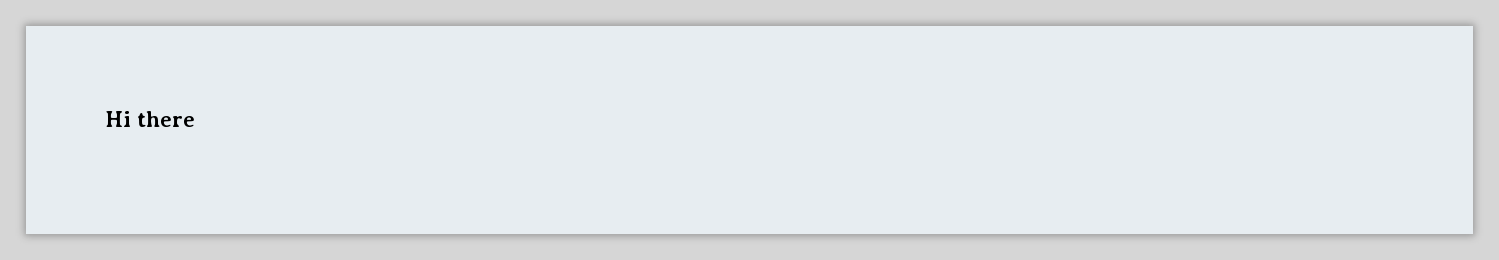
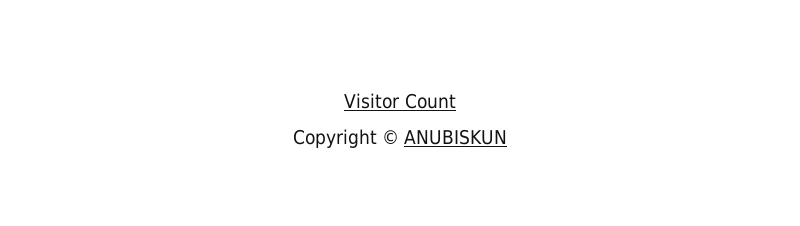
- Hi there
+ Visitor Count
+ Copyright © ANUBISKUN

